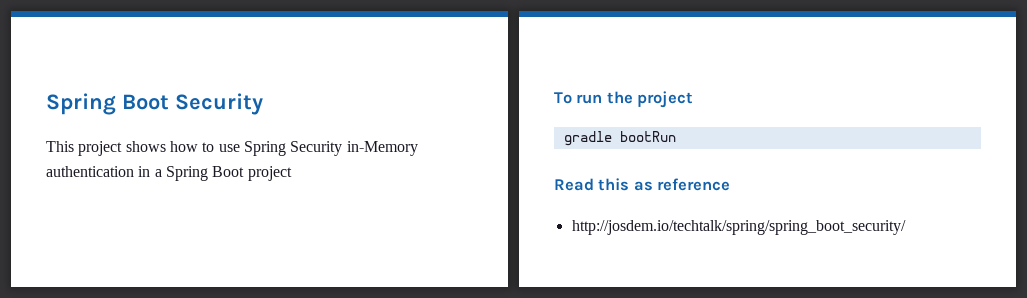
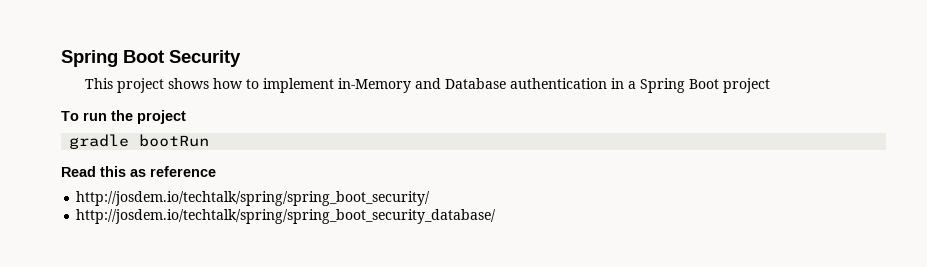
- This project shows how to use Spring Security in-Memory authentication in a Spring Boot project
+ This project shows how to implement in-Memory and Database authentication in a Spring Boot project
+ http://josdem.io/techtalk/spring/spring_boot_security_database/

